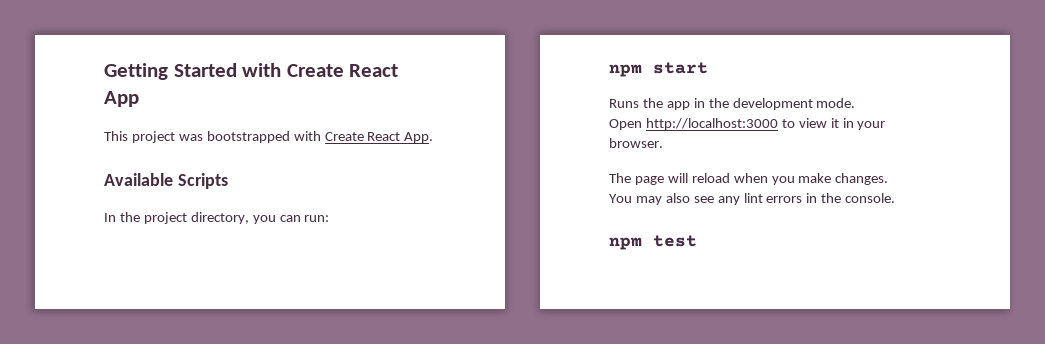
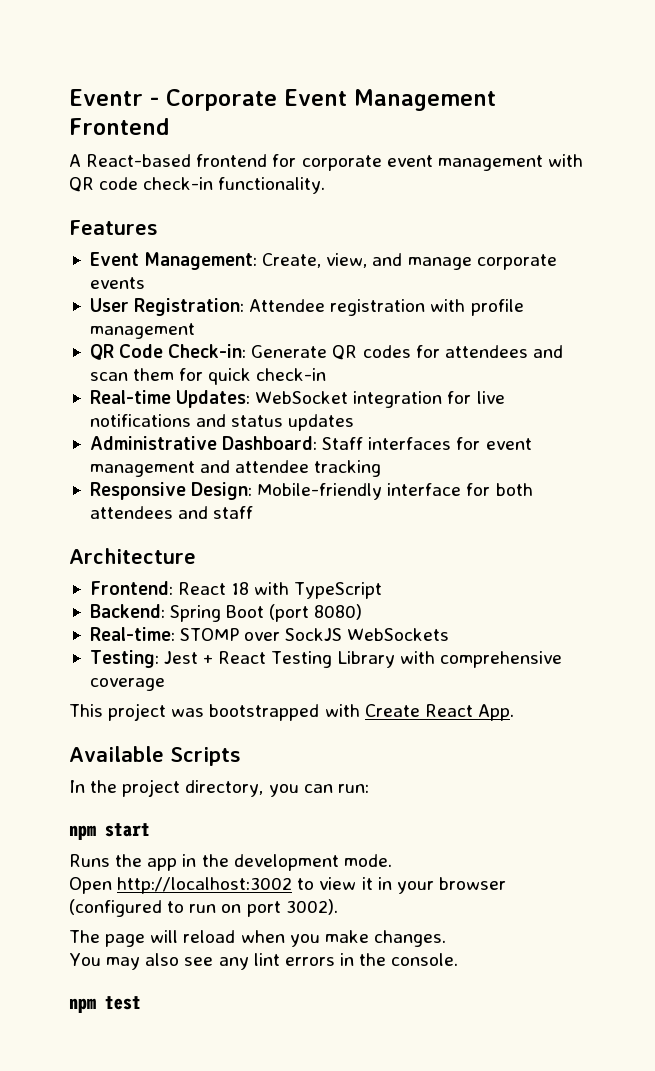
- Getting Started with Create React App
+ Eventr - Corporate Event Management Frontend
+ A React-based frontend for corporate event management with QR code check-in functionality.
+ Features
+ Event Management: Create, view, and manage corporate events
+ User Registration: Attendee registration with profile management
+ QR Code Check-in: Generate QR codes for attendees and scan them for quick check-in
+ Real-time Updates: WebSocket integration for live notifications and status updates
+ Administrative Dashboard: Staff interfaces for event management and attendee tracking
+ Responsive Design: Mobile-friendly interface for both attendees and staff
+ Architecture
+ Frontend: React 18 with TypeScript
+ Backend: Spring Boot (port 8080)
+ Real-time: STOMP over SockJS WebSockets
+ Testing: Jest + React Testing Library with comprehensive coverage
- Open http://localhost:3000 to view it in your browser.
+ Open http://localhost:3002 to view it in your browser (configured to run on port 3002).

